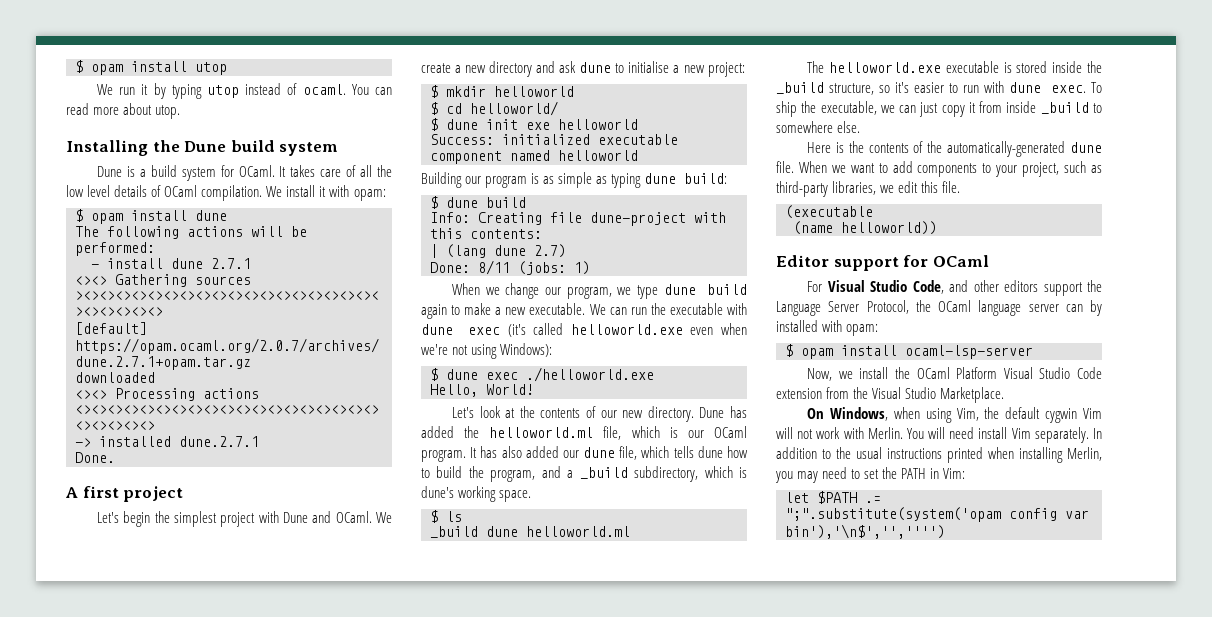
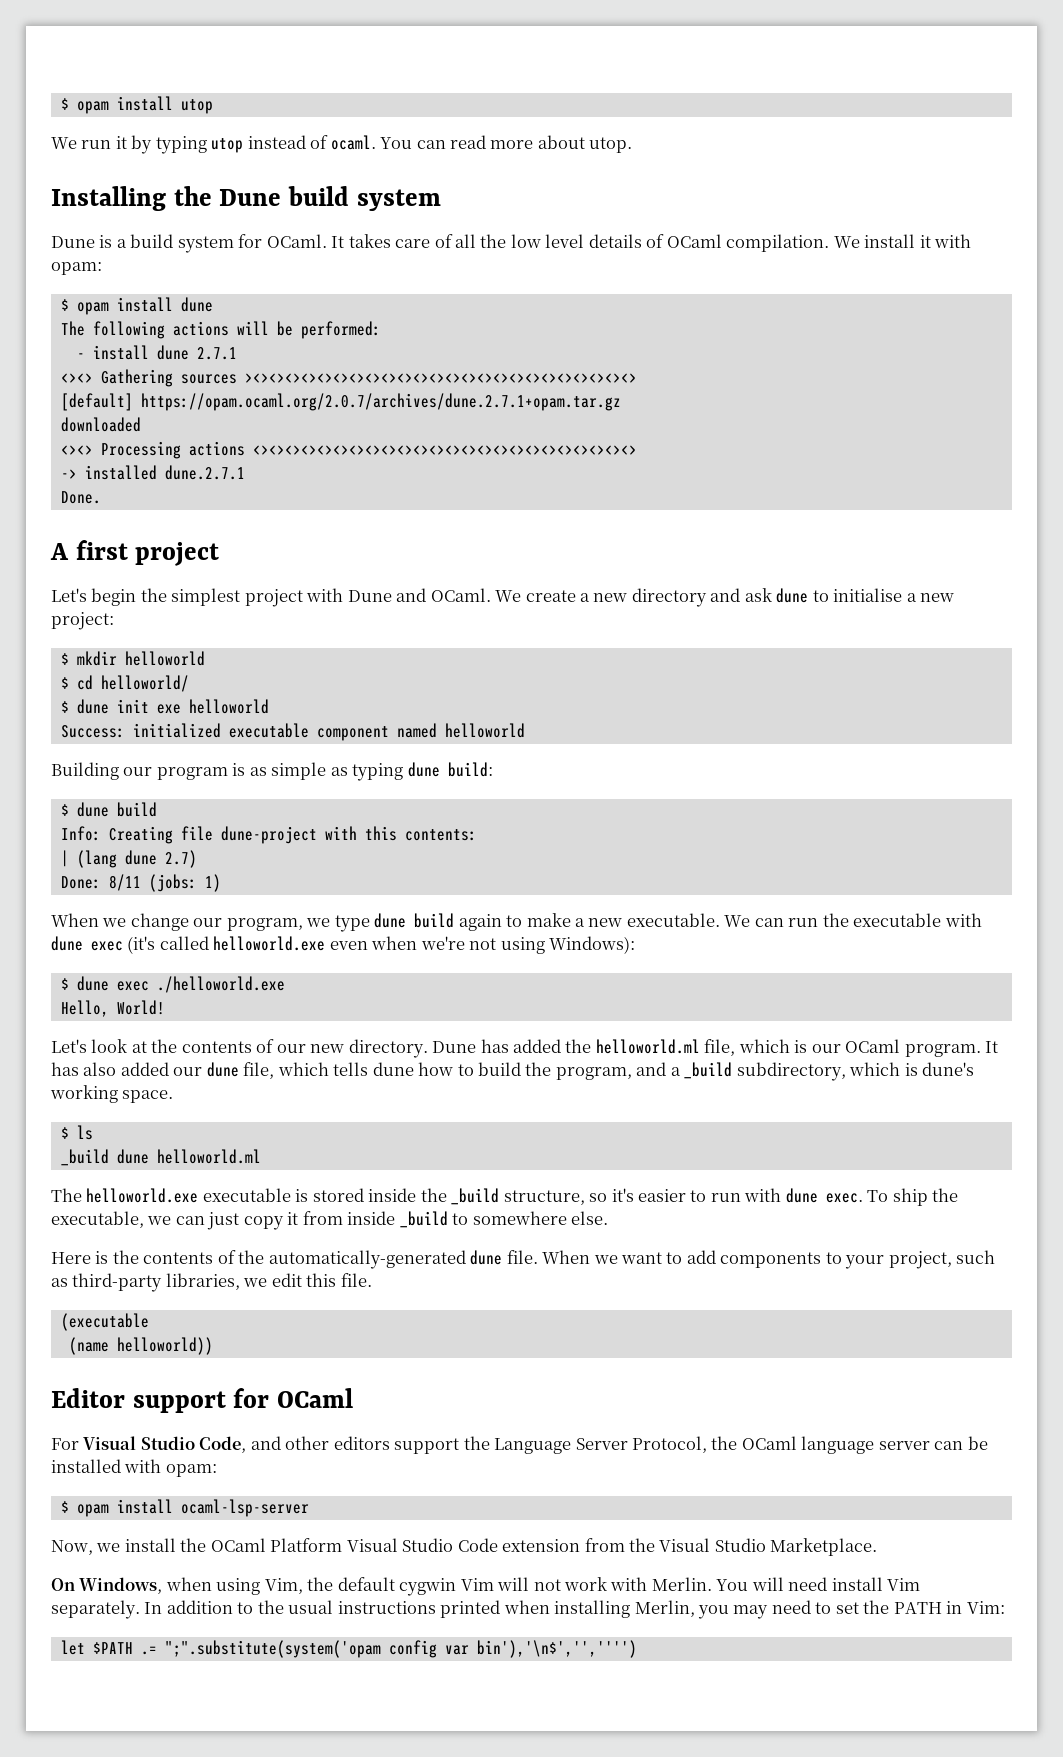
- For Visual Studio Code, and other editors support the Language Server Protocol, the OCaml language server can by installed with opam:
+ For Visual Studio Code, and other editors support the Language Server Protocol, the OCaml language server can be installed with opam:

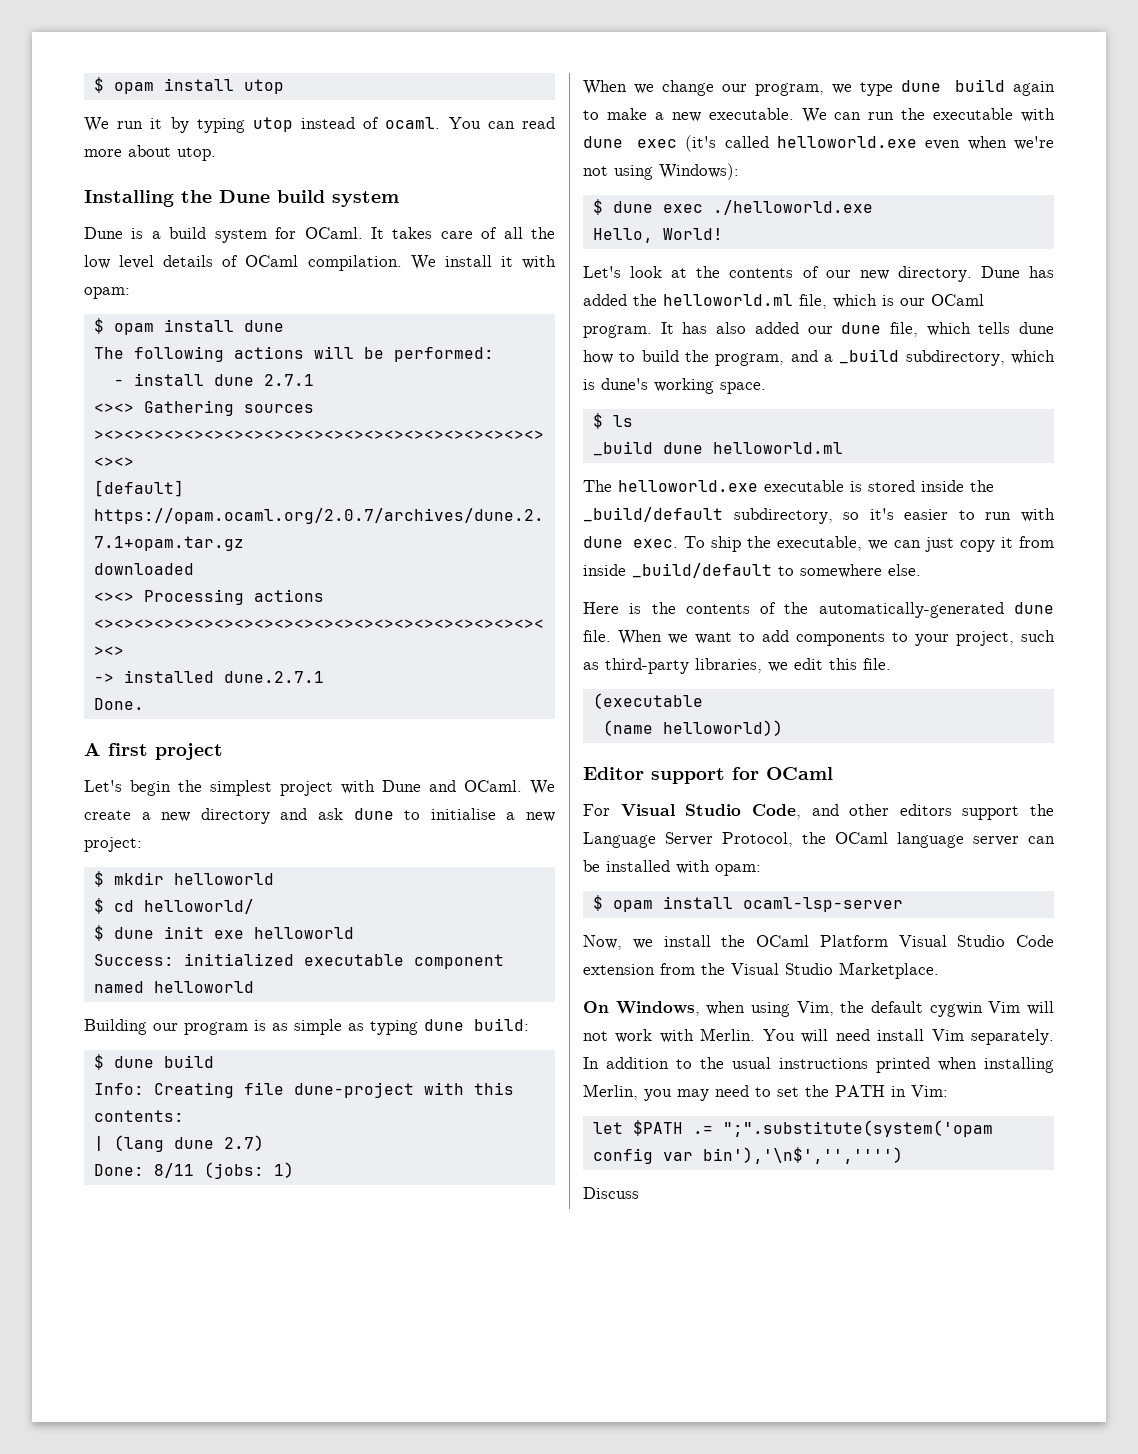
- The helloworld.exe executable is stored inside the _build structure, so it's easier to run with dune exec.
+ The helloworld.exe executable is stored inside the _build/default subdirectory, so it's easier to run with dune exec.
- To ship the executable, we can just copy it from inside _build to somewhere else.
+ To ship the executable, we can just copy it from inside _build/default to somewhere else.
+ Discuss

